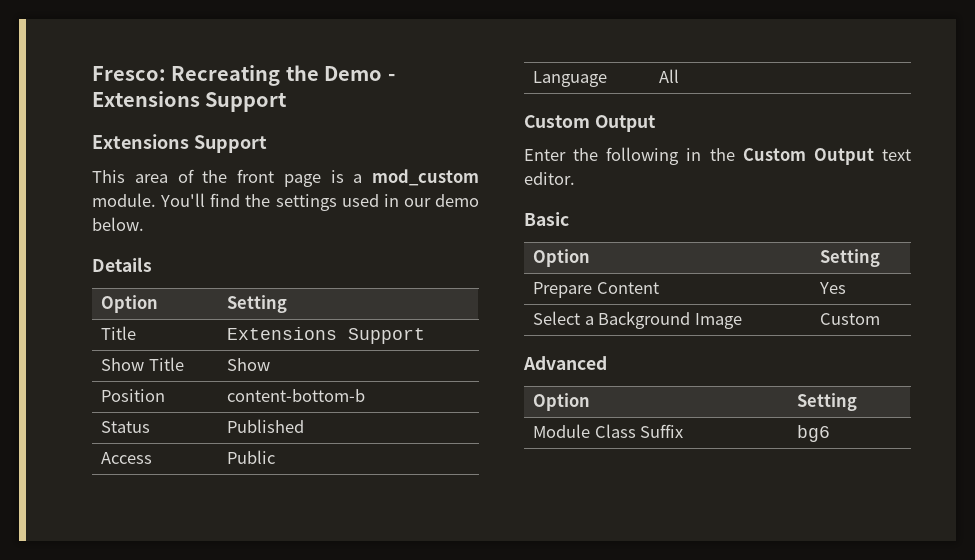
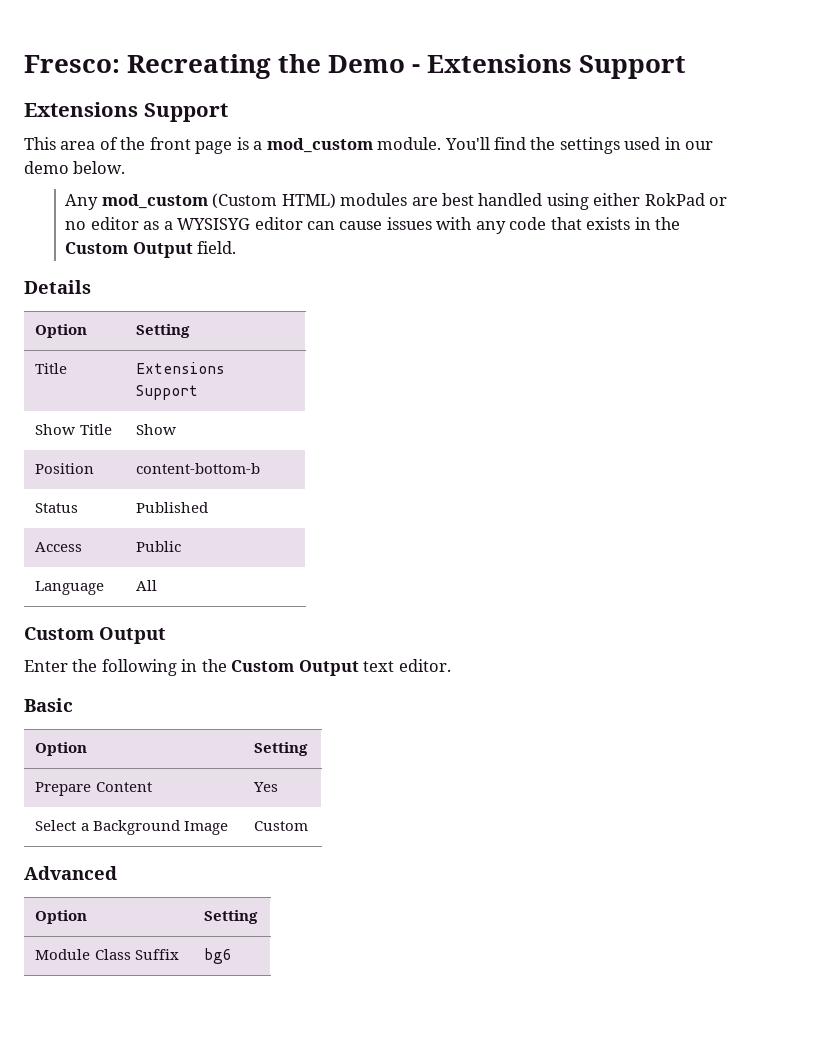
+ Any mod_custom (Custom HTML) modules are best handled using either RokPad or no editor as a WYSISYG editor can cause issues with any code that exists in the Custom Output field.

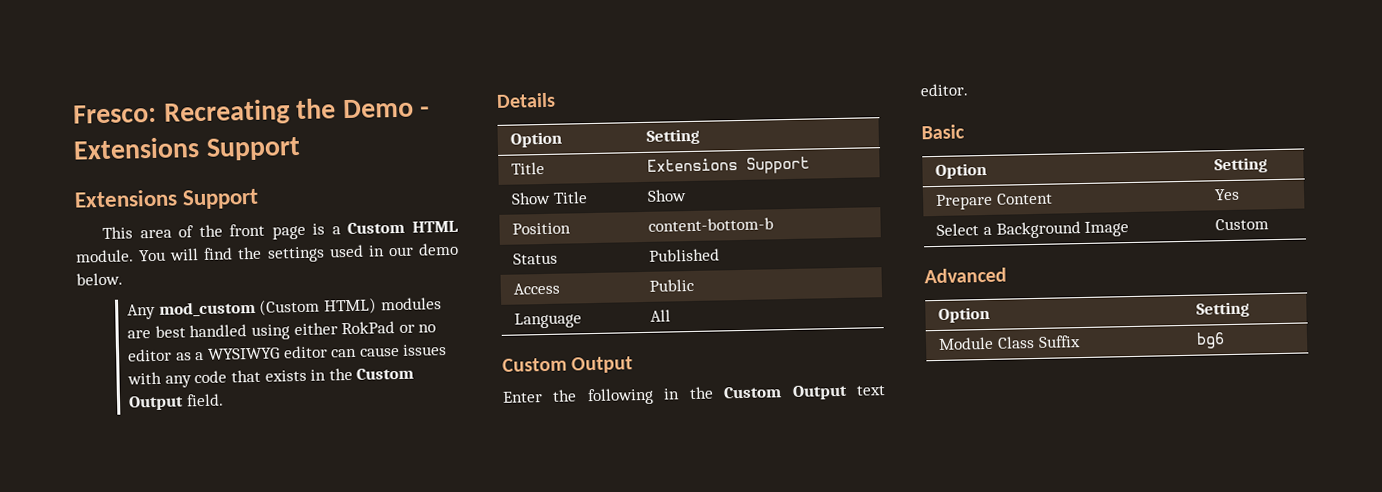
- This area of the front page is a mod_custom module. You'll find the settings used in our demo below.
+ This area of the front page is a Custom HTML module. You will find the settings used in our demo below.
- Any mod_custom (Custom HTML) modules are best handled using either RokPad or no editor as a WYSISYG editor can cause issues with any code that exists in the Custom Output field.
+ Any mod_custom (Custom HTML) modules are best handled using either RokPad or no editor as a WYSIWYG editor can cause issues with any code that exists in the Custom Output field.

